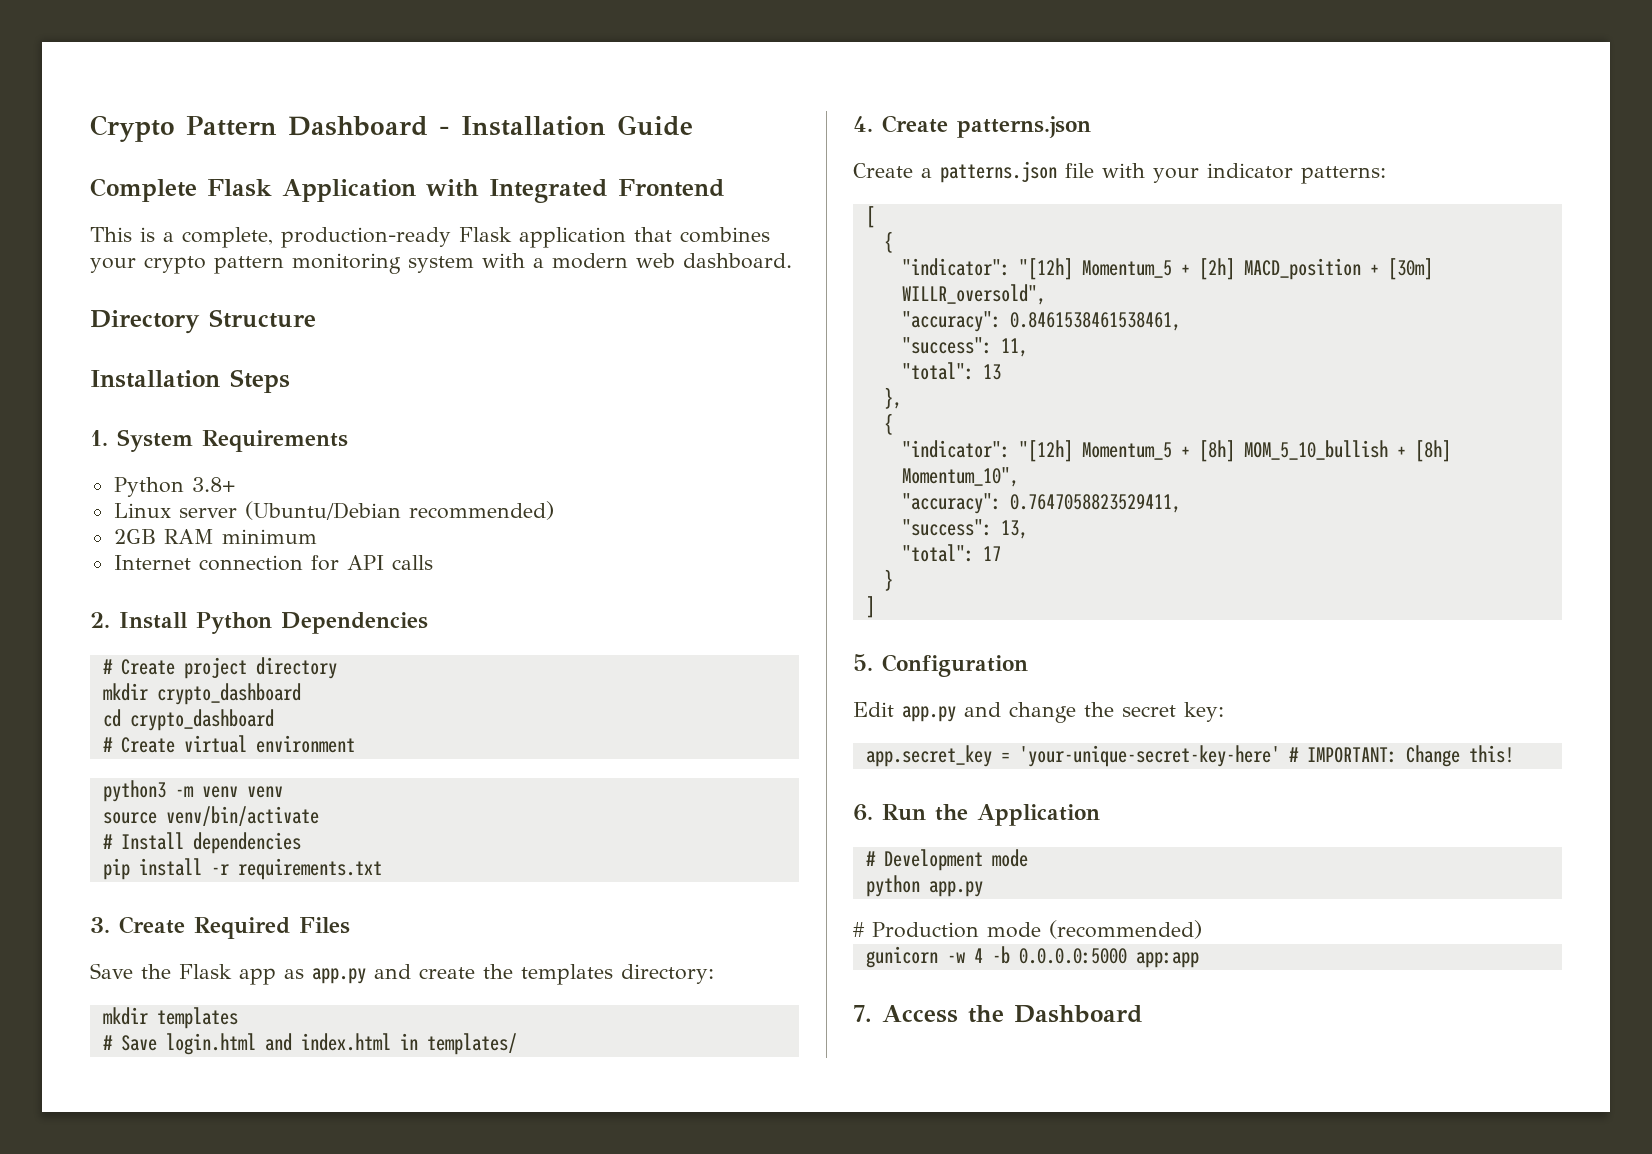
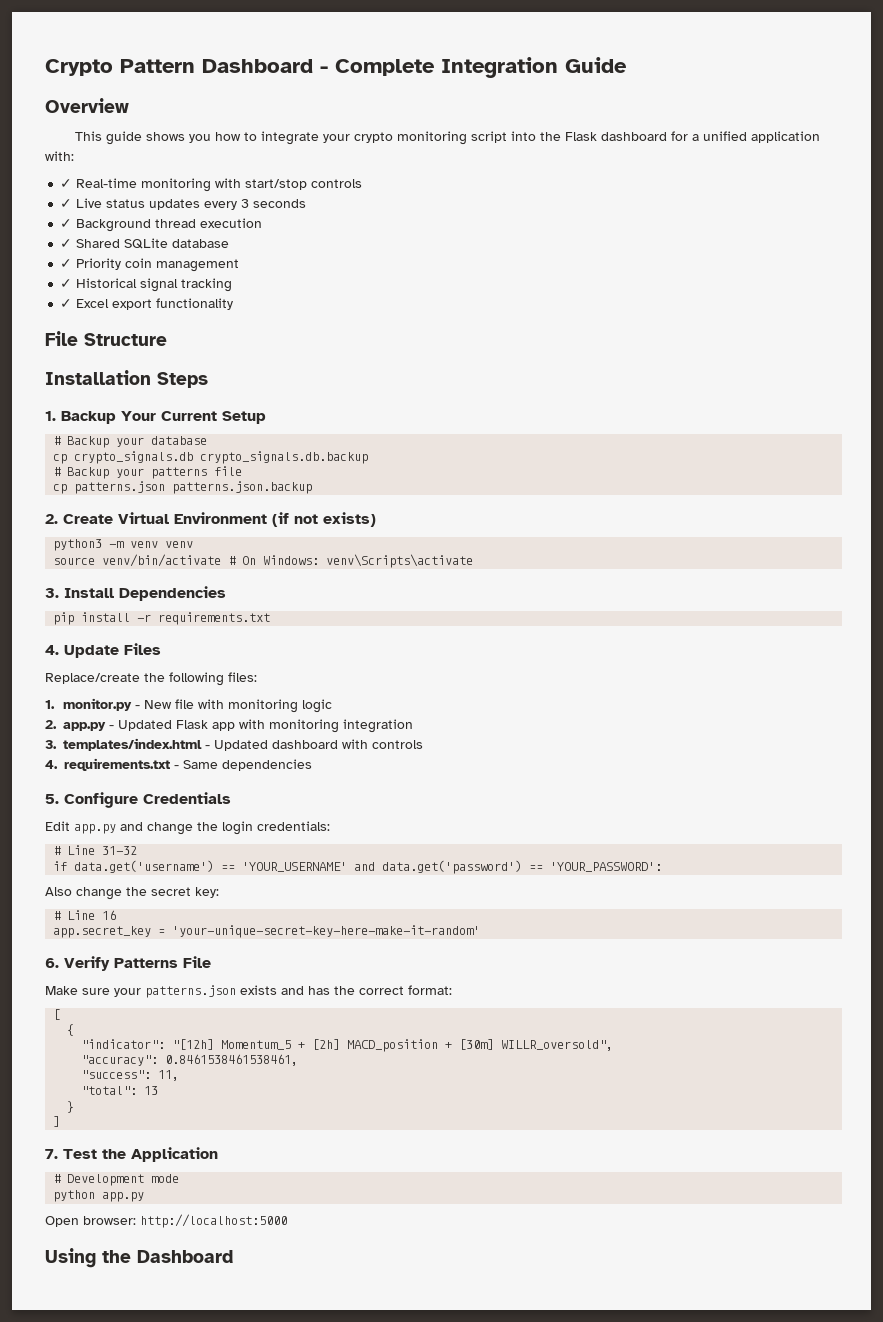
- Crypto Pattern Dashboard - Installation Guide
+ Crypto Pattern Dashboard - Complete Integration Guide
- Complete Flask Application with Integrated Frontend
- This is a complete, production-ready Flask application that combines your crypto pattern monitoring system with a modern web dashboard.
- Directory Structure
+ Overview
+ This guide shows you how to integrate your crypto monitoring script into the Flask dashboard for a unified application with:
+ ✓ Real-time monitoring with start/stop controls
+ ✓ Live status updates every 3 seconds
+ ✓ Background thread execution
+ ✓ Shared SQLite database
+ ✓ Priority coin management
+ ✓ Historical signal tracking
+ ✓ Excel export functionality
+ File Structure
  Installation Steps
- 1. System Requirements
- Python 3.8+
- Linux server (Ubuntu/Debian recommended)
- 2GB RAM minimum
- Internet connection for API calls
- 2. Install Python Dependencies
- # Create project directory
- mkdir crypto_dashboard
- cd crypto_dashboard
- # Create virtual environment
+ 1. Backup Your Current Setup
+ # Backup your database
+ cp crypto_signals.db crypto_signals.db.backup
+ # Backup your patterns file
+ cp patterns.json patterns.json.backup
+ 2. Create Virtual Environment (if not exists)
- source venv/bin/activate
- # Install dependencies
+ source venv/bin/activate # On Windows: venv\Scripts\activate
+ 3. Install Dependencies
  pip install -r requirements.txt
- 3. Create Required Files
- Save the Flask app as app.py and create the templates directory:
- mkdir templates
- # Save login.html and index.html in templates/
- 4. Create patterns.json
- Create a patterns.json file with your indicator patterns:
+ 4. Update Files
+ Replace/create the following files:
+ 1. monitor.py - New file with monitoring logic
+ 2. app.py - Updated Flask app with monitoring integration
+ 3. templates/index.html - Updated dashboard with controls
+ 4. requirements.txt - Same dependencies
+ 5. Configure Credentials
+ Edit app.py and change the login credentials:
+ # Line 31-32
+ if data.get('username') == 'YOUR_USERNAME' and data.get('password') == 'YOUR_PASSWORD':
+ Also change the secret key:
+ # Line 16
+ app.secret_key = 'your-unique-secret-key-here-make-it-random'
+ 6. Verify Patterns File
+ Make sure your patterns.json exists and has the correct format:
- },
- {
- "indicator": "[12h] Momentum_5 + [8h] MOM_5_10_bullish + [8h] Momentum_10",
- "accuracy": 0.7647058823529411,
- "success": 13,
- "total": 17
  }
  ]
- 5. Configuration
- Edit app.py and change the secret key:
- app.secret_key = 'your-unique-secret-key-here' # IMPORTANT: Change this!
- 6. Run the Application
+ 7. Test the Application
- # Production mode (recommended)
- gunicorn -w 4 -b 0.0.0.0:5000 app:app
- 7. Access the Dashboard
+ Open browser: http://localhost:5000
+ Using the Dashboard

